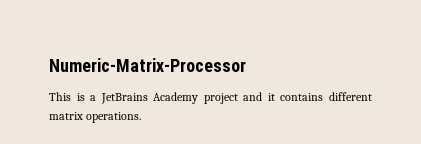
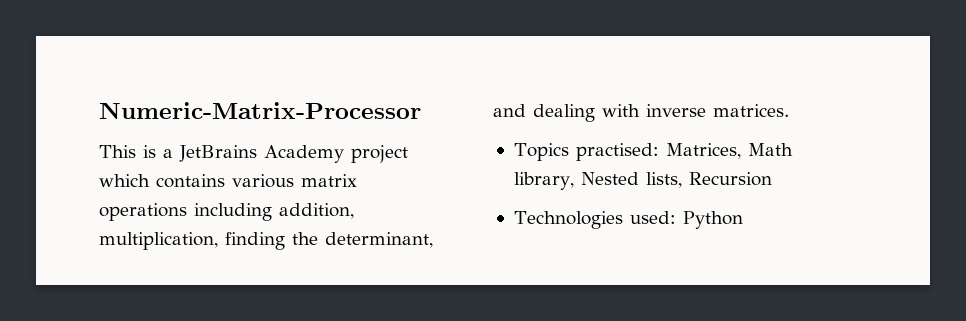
- This is a JetBrains Academy project and it contains different matrix operations.
+ This is a JetBrains Academy project which contains various matrix operations including addition, multiplication, finding the determinant, and dealing with inverse matrices.
+ Topics practised: Matrices, Math library, Nested lists, Recursion
+ Technologies used: Python

